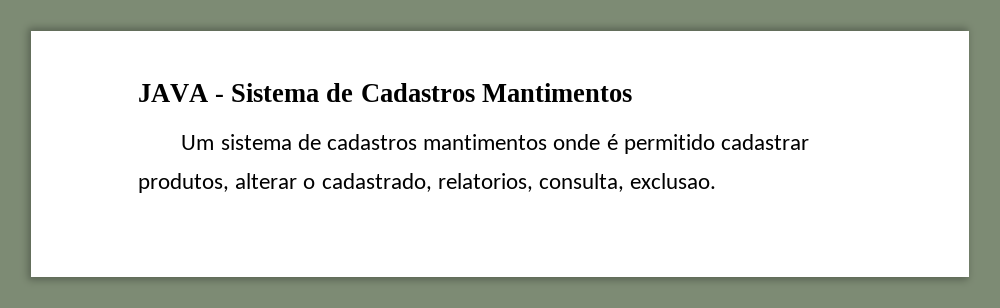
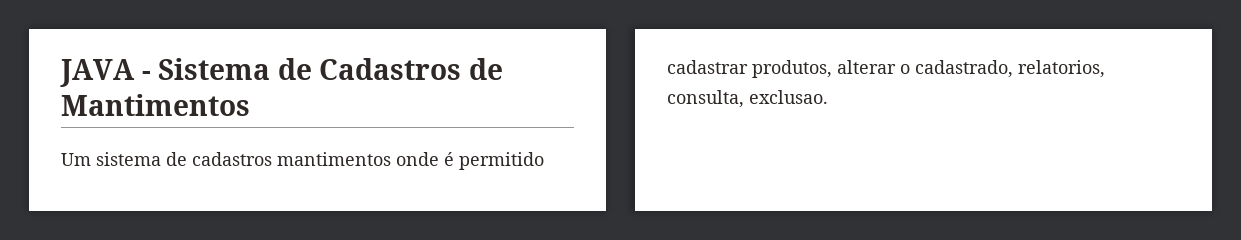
- JAVA - Sistema de Cadastros Mantimentos
+ JAVA - Sistema de Cadastros de Mantimentos

